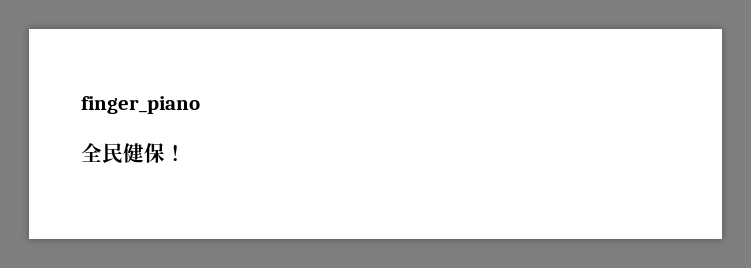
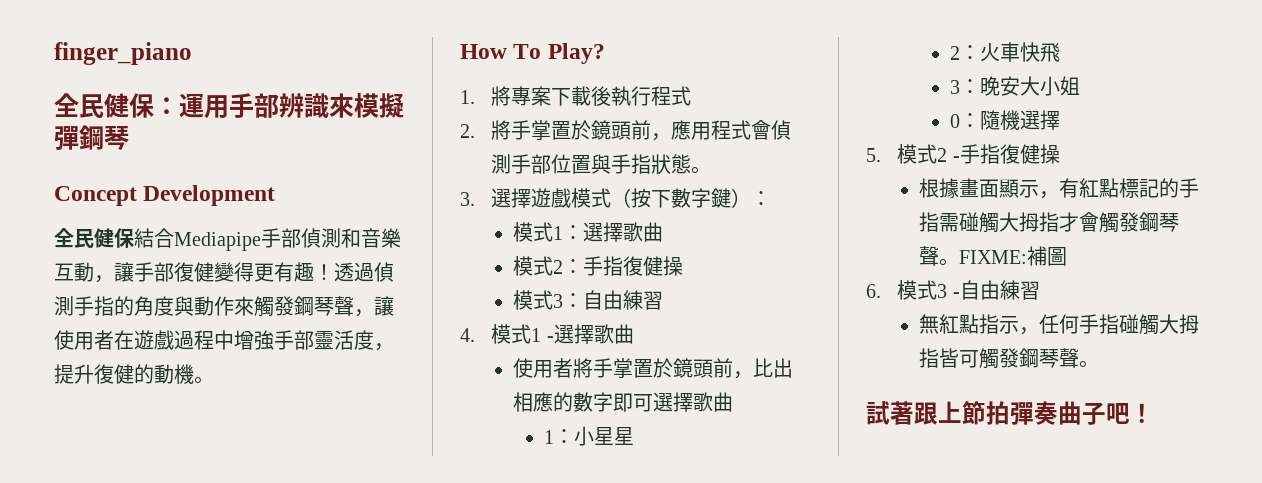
- 全民健保！
+ 全民健保：運用手部辨識來模擬彈鋼琴
+ Concept Development
+ 全民健保結合Mediapipe手部偵測和音樂互動，讓手部復健變得更有趣！透過偵測手指的角度與動作來觸發鋼琴聲，讓使用者在遊戲過程中增強手部靈活度，提升復健的動機。
+ How To Play?
+ 1.將專案下載後執行程式
+ 2.將手掌置於鏡頭前，應用程式會偵測手部位置與手指狀態。
+ 3.選擇遊戲模式（按下數字鍵）：
+ 模式1：選擇歌曲
+ 模式2：手指復健操
+ 模式3：自由練習
+ 4.模式1 -選擇歌曲
+ 使用者將手掌置於鏡頭前，比出相應的數字即可選擇歌曲
+ 1：小星星
+ 2：火車快飛
+ 3：晚安大小姐
+ 0：隨機選擇
+ 5.模式2 -手指復健操
+ 根據畫面顯示，有紅點標記的手指需碰觸大拇指才會觸發鋼琴聲。FIXME:補圖
+ 6.模式3 -自由練習
+ 無紅點指示，任何手指碰觸大拇指皆可觸發鋼琴聲。
+ 試著跟上節拍彈奏曲子吧！

